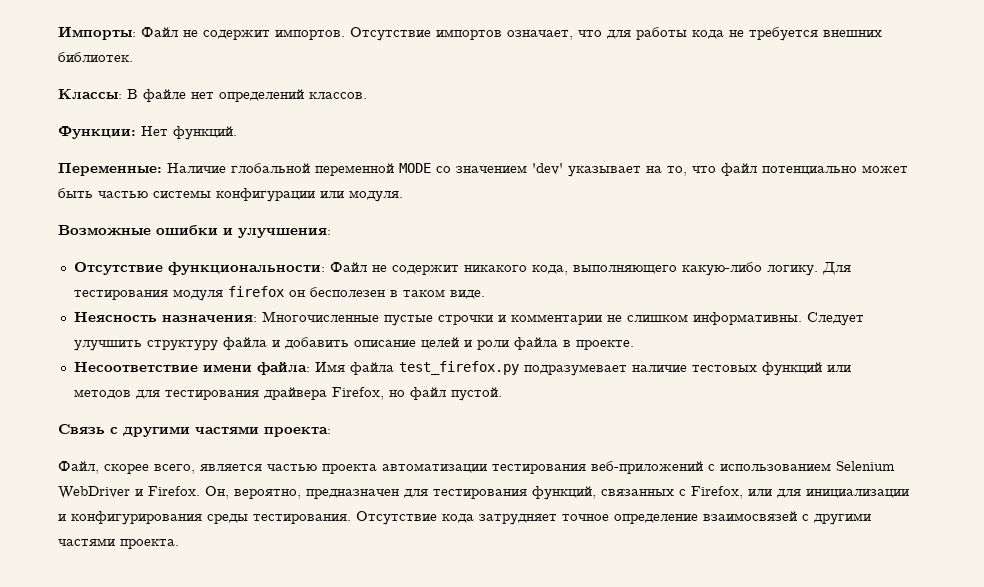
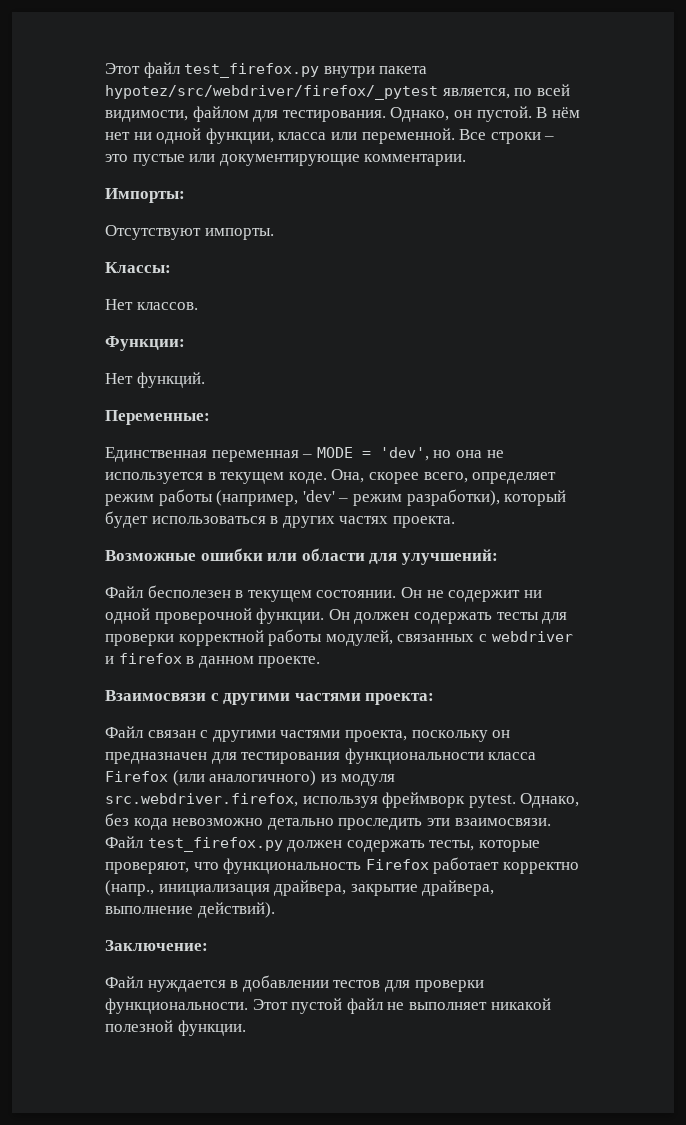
- Импорты: Файл не содержит импортов. Отсутствие импортов означает, что для работы кода не требуется внешних библиотек.
- Классы: В файле нет определений классов.
+ Этот файл test_firefox.py внутри пакета hypotez/src/webdriver/firefox/_pytest является, по всей видимости, файлом для тестирования. Однако, он пустой. В нём нет ни одной функции, класса или переменной. Все строки – это пустые или документирующие комментарии.
+ Импорты:
+ Отсутствуют импорты.
+ Классы:
+ Нет классов.
- Функции: Нет функций.
+ Функции:
+ Нет функций.
- Переменные: Наличие глобальной переменной MODE со значением 'dev' указывает на то, что файл потенциально может быть частью системы конфигурации или модуля.
- Возможные ошибки и улучшения:
- Отсутствие функциональности: Файл не содержит никакого кода, выполняющего какую-либо логику. Для тестирования модуля firefox он бесполезен в таком виде.
- Неясность назначения: Многочисленные пустые строчки и комментарии не слишком информативны. Следует улучшить структуру файла и добавить описание целей и роли файла в проекте.
- Несоответствие имени файла: Имя файла test_firefox.py подразумевает наличие тестовых функций или методов для тестирования драйвера Firefox, но файл пустой.
- Связь с другими частями проекта:
- Файл, скорее всего, является частью проекта автоматизации тестирования веб-приложений с использованием Selenium WebDriver и Firefox. Он, вероятно, предназначен для тестирования функций, связанных с Firefox, или для инициализации и конфигурирования среды тестирования. Отсутствие кода затрудняет точное определение взаимосвязей с другими частями проекта.
+ Переменные:
+ Единственная переменная – MODE = 'dev', но она не используется в текущем коде. Она, скорее всего, определяет режим работы (например, 'dev' – режим разработки), который будет использоваться в других частях проекта.
+ Возможные ошибки или области для улучшений:
+ Файл бесполезен в текущем состоянии. Он не содержит ни одной проверочной функции. Он должен содержать тесты для проверки корректной работы модулей, связанных с webdriver и firefox в данном проекте.
+ Взаимосвязи с другими частями проекта:
+ Файл связан с другими частями проекта, поскольку он предназначен для тестирования функциональности класса Firefox (или аналогичного) из модуля src.webdriver.firefox, используя фреймворк pytest. Однако, без кода невозможно детально проследить эти взаимосвязи. Файл test_firefox.py должен содержать тесты, которые проверяют, что функциональность Firefox работает корректно (напр., инициализация драйвера, закрытие драйвера, выполнение действий).
+ Заключение:
+ Файл нуждается в добавлении тестов для проверки функциональности. Этот пустой файл не выполняет никакой полезной функции.

